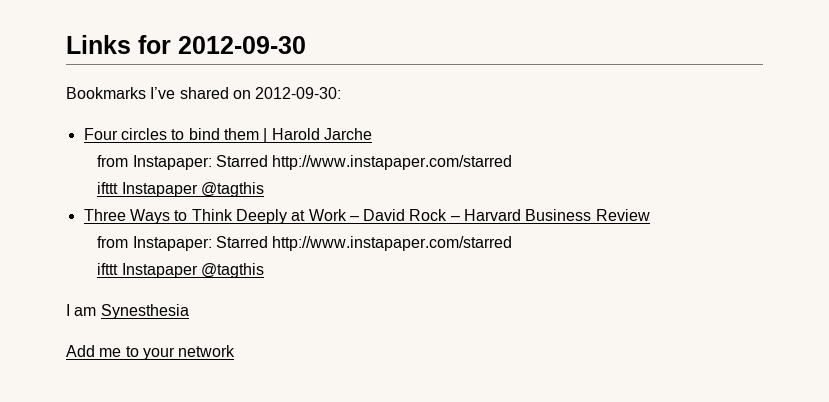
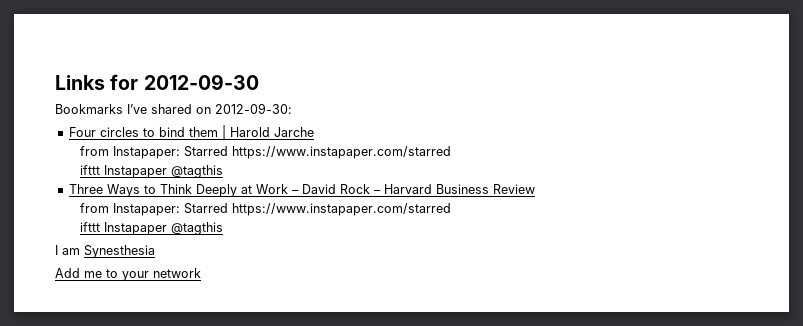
  Four circles to bind them | Harold Jarche
- from Instapaper: Starred http://www.instapaper.com/starred
+ from Instapaper: Starred https://www.instapaper.com/starred
  Three Ways to Think Deeply at Work – David Rock – Harvard Business Review
- from Instapaper: Starred http://www.instapaper.com/starred
+ from Instapaper: Starred https://www.instapaper.com/starred

